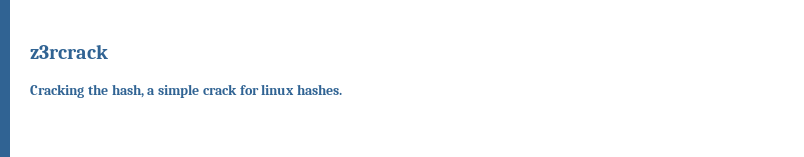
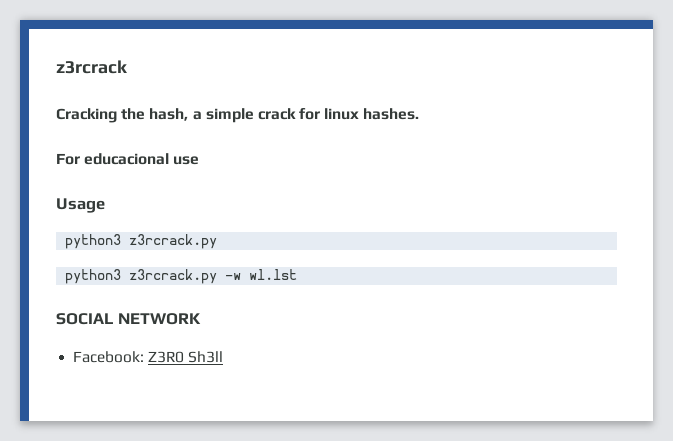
+ For educacional use
+ Usage
+ python3 z3rcrack.py
+ python3 z3rcrack.py -w wl.lst
+ SOCIAL NETWORK
+ Facebook: Z3R0 Sh3ll

